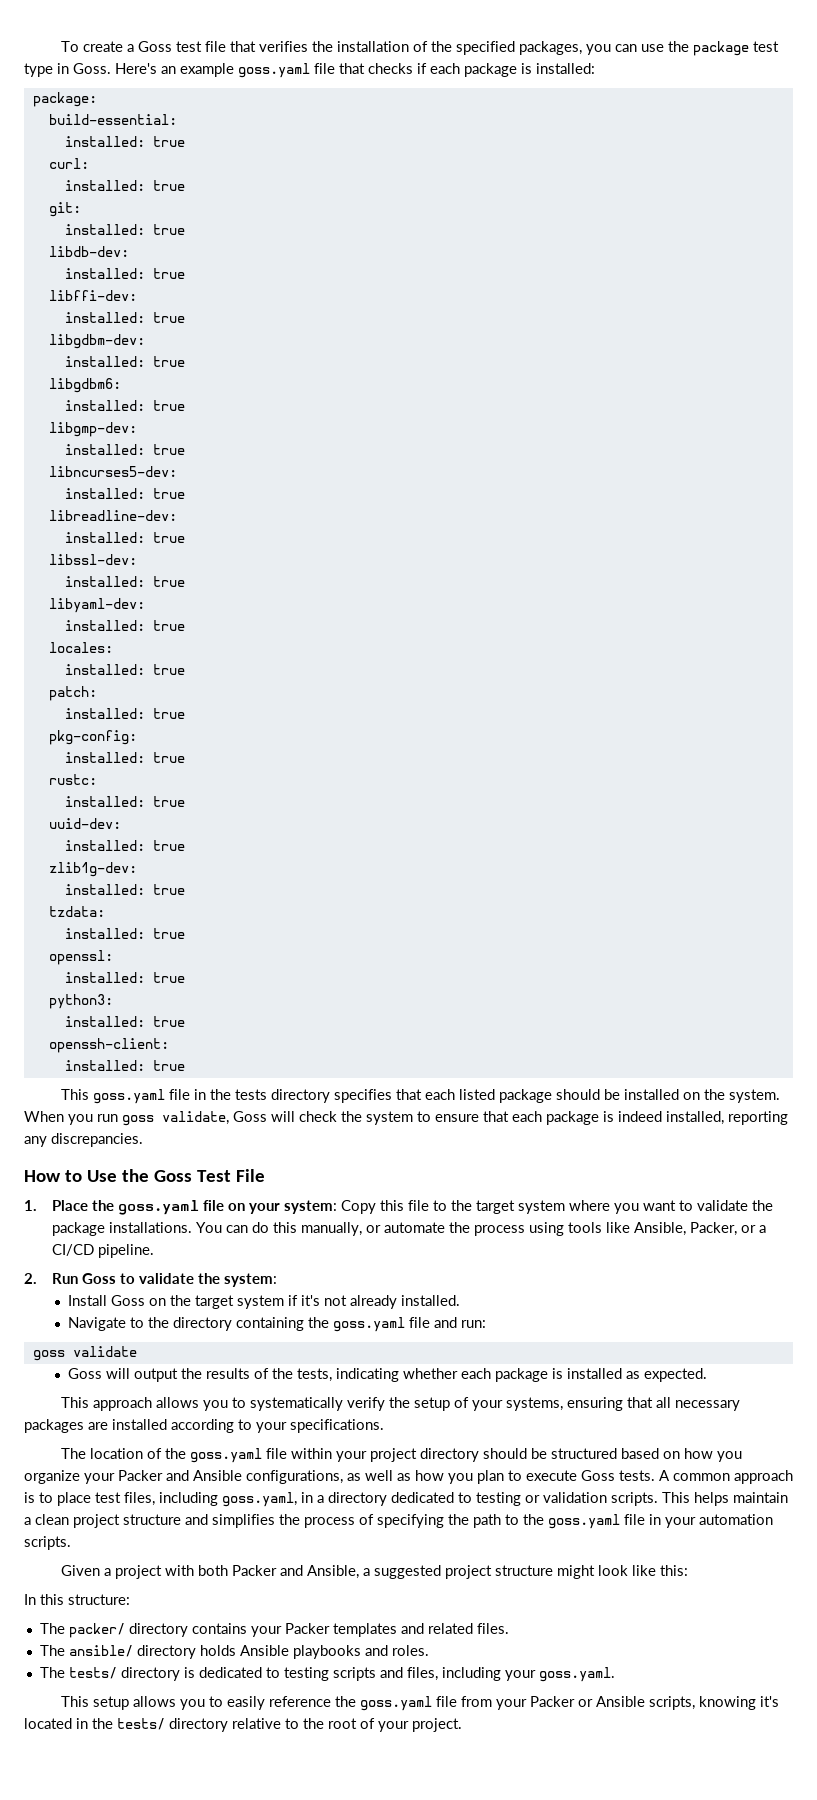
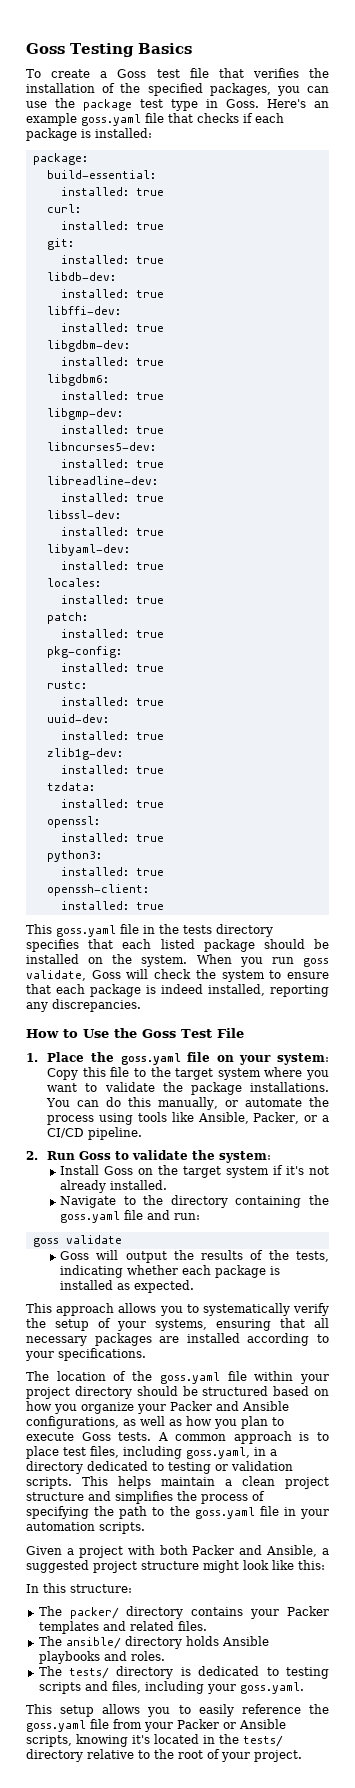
+ Goss Testing Basics

